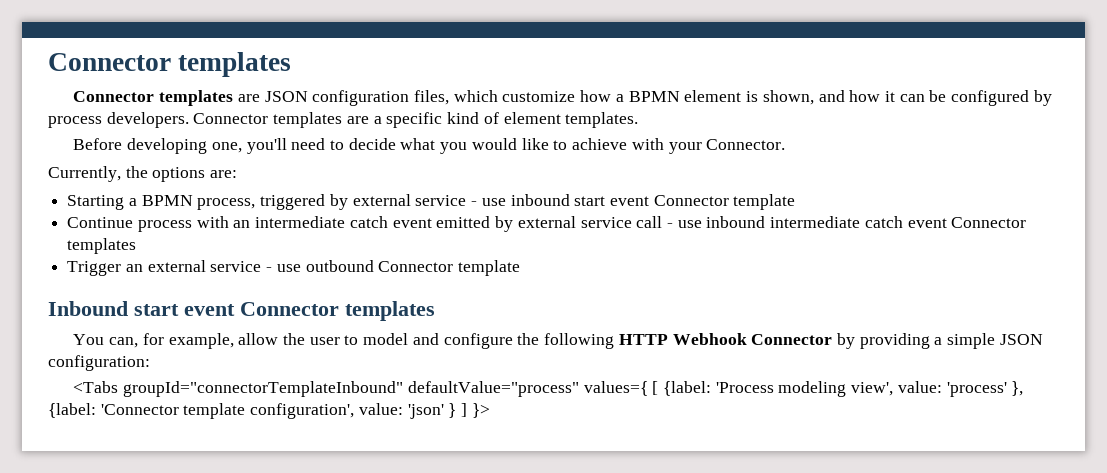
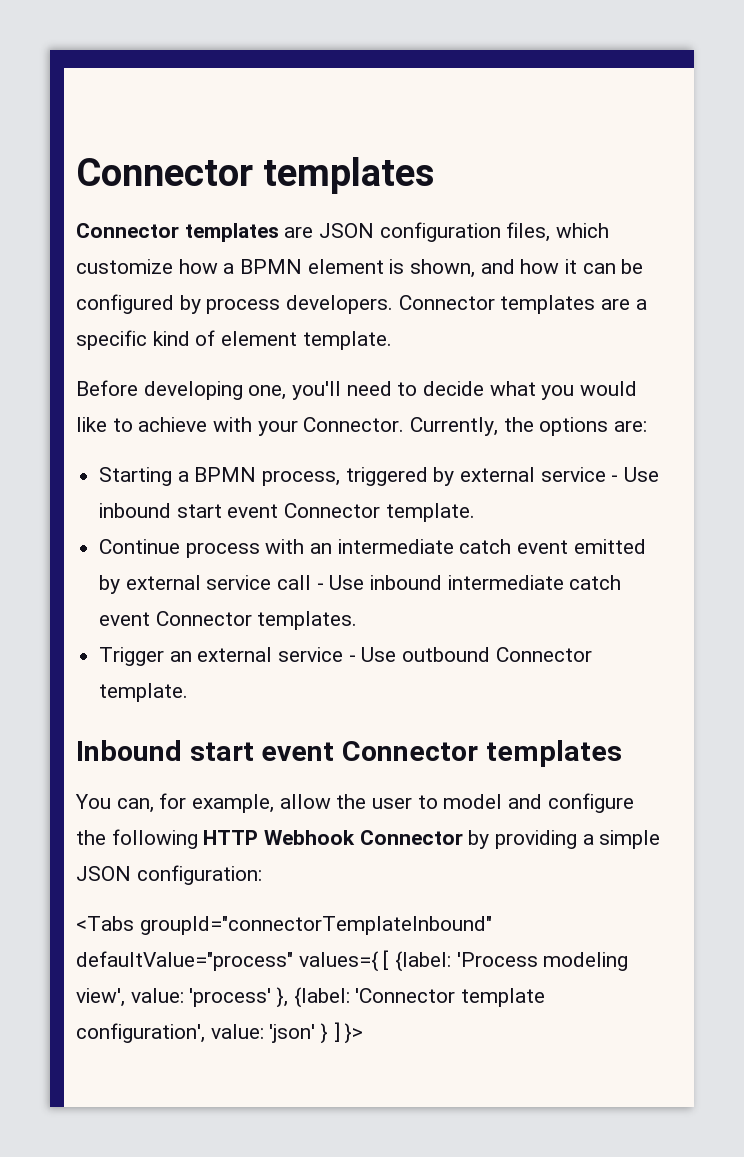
- Connector templates are a specific kind of element templates.
+ Connector templates are a specific kind of element template.
- Before developing one, you'll need to decide what you would like to achieve with your Connector.
- Currently, the options are:
+ Before developing one, you'll need to decide what you would like to achieve with your Connector. Currently, the options are:
- Starting a BPMN process, triggered by external service - use inbound start event Connector template
+ Starting a BPMN process, triggered by external service - Use inbound start event Connector template.
- Continue process with an intermediate catch event emitted by external service call - use inbound intermediate catch event Connector templates
+ Continue process with an intermediate catch event emitted by external service call - Use inbound intermediate catch event Connector templates.
- Trigger an external service - use outbound Connector template
+ Trigger an external service - Use outbound Connector template.

